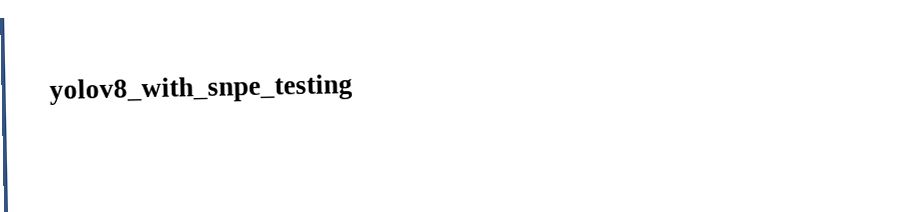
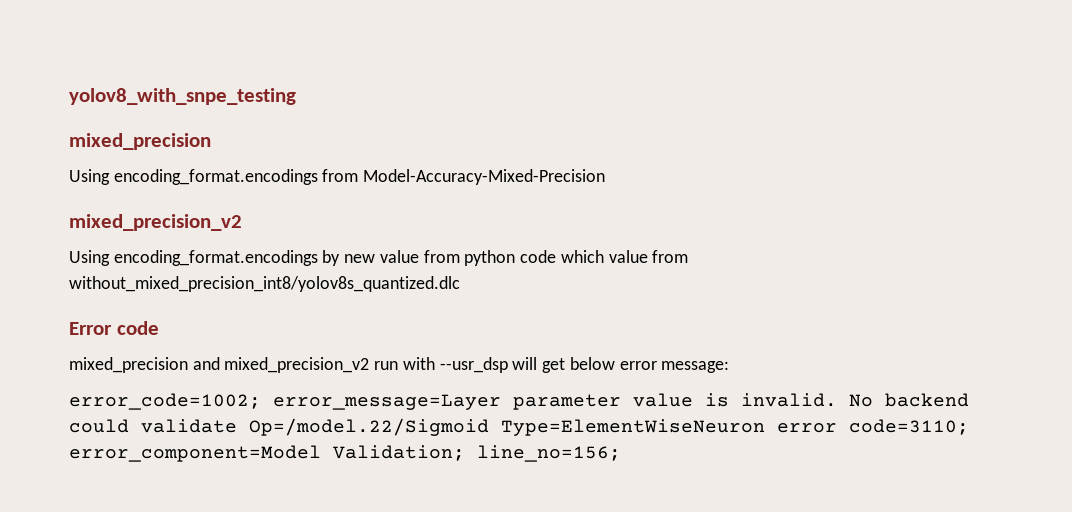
  yolov8_with_snpe_testing
+ mixed_precision
+ Using encoding_format.encodings from Model-Accuracy-Mixed-Precision
+ mixed_precision_v2
+ Using encoding_format.encodings by new value from python code which value from without_mixed_precision_int8/yolov8s_quantized.dlc
+ Error code
+ mixed_precision and mixed_precision_v2 run with --usr_dsp will get below error message:
+ error_code=1002; error_message=Layer parameter value is invalid. No backend could validate Op=/model.22/Sigmoid Type=ElementWiseNeuron error code=3110; error_component=Model Validation; line_no=156;

